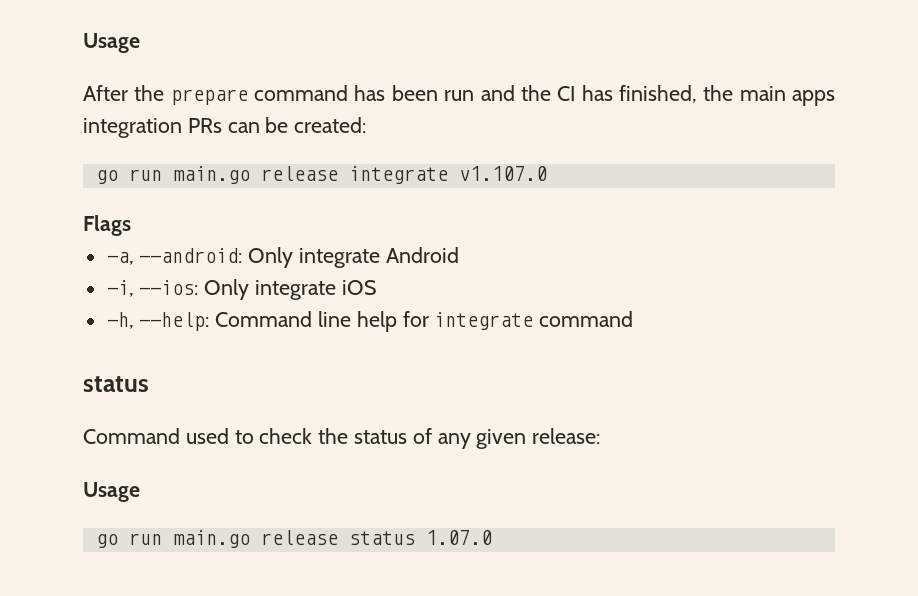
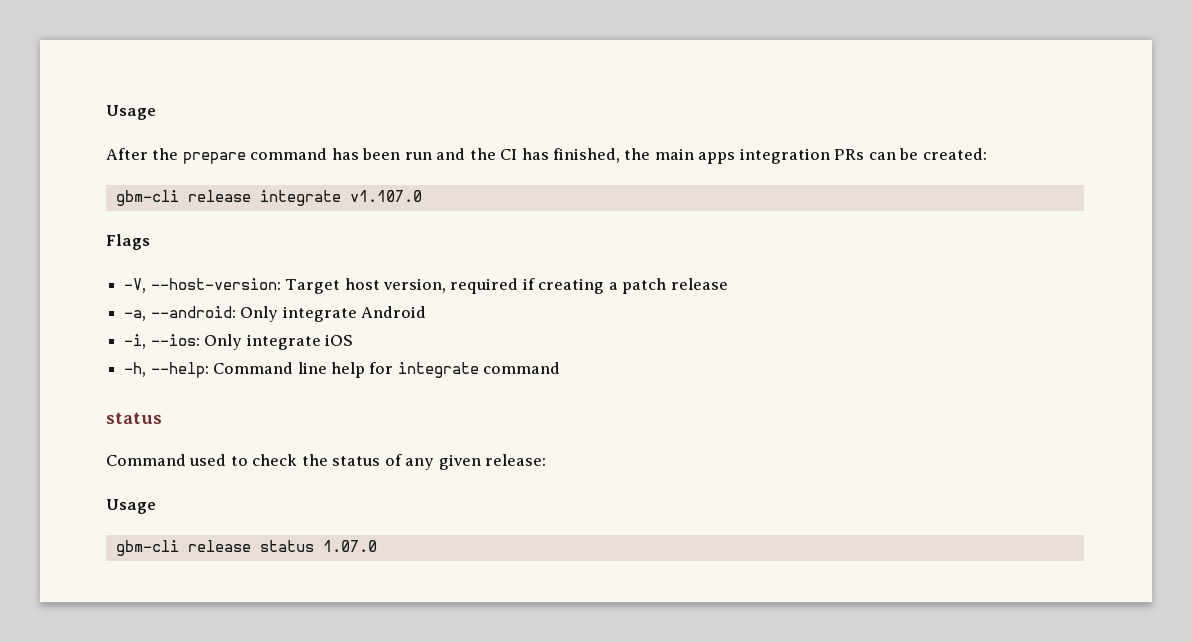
- go run main.go release integrate v1.107.0
+ gbm-cli release integrate v1.107.0
+ -V, --host-version: Target host version, required if creating a patch release
- go run main.go release status 1.07.0
+ gbm-cli release status 1.07.0

